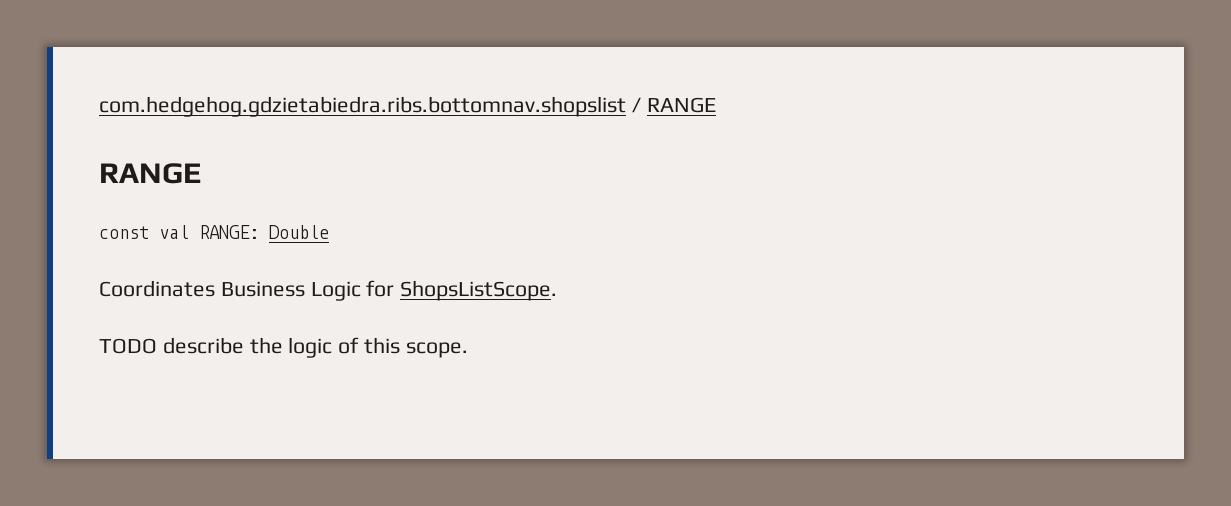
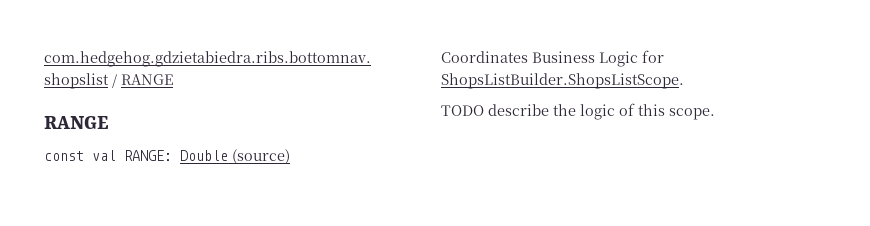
- const val RANGE: Double
+ const val RANGE: Double (source)
- Coordinates Business Logic for ShopsListScope.
+ Coordinates Business Logic for ShopsListBuilder.ShopsListScope.

